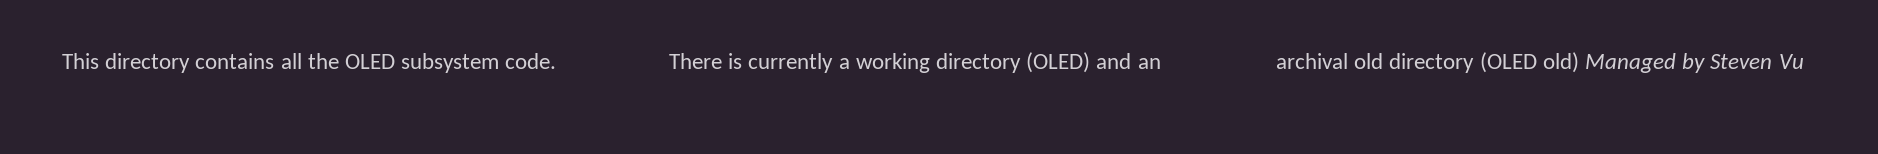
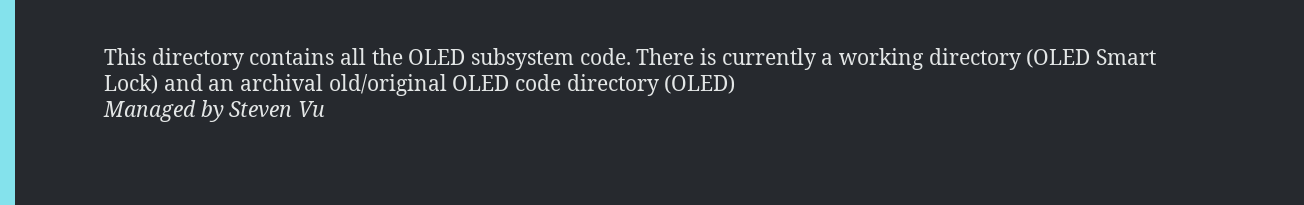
- There is currently a working directory (OLED) and an archival old directory (OLED old) Managed by Steven Vu
+ There is currently a working directory (OLED Smart Lock) and an archival old/original OLED code directory (OLED)
+ Managed by Steven Vu

